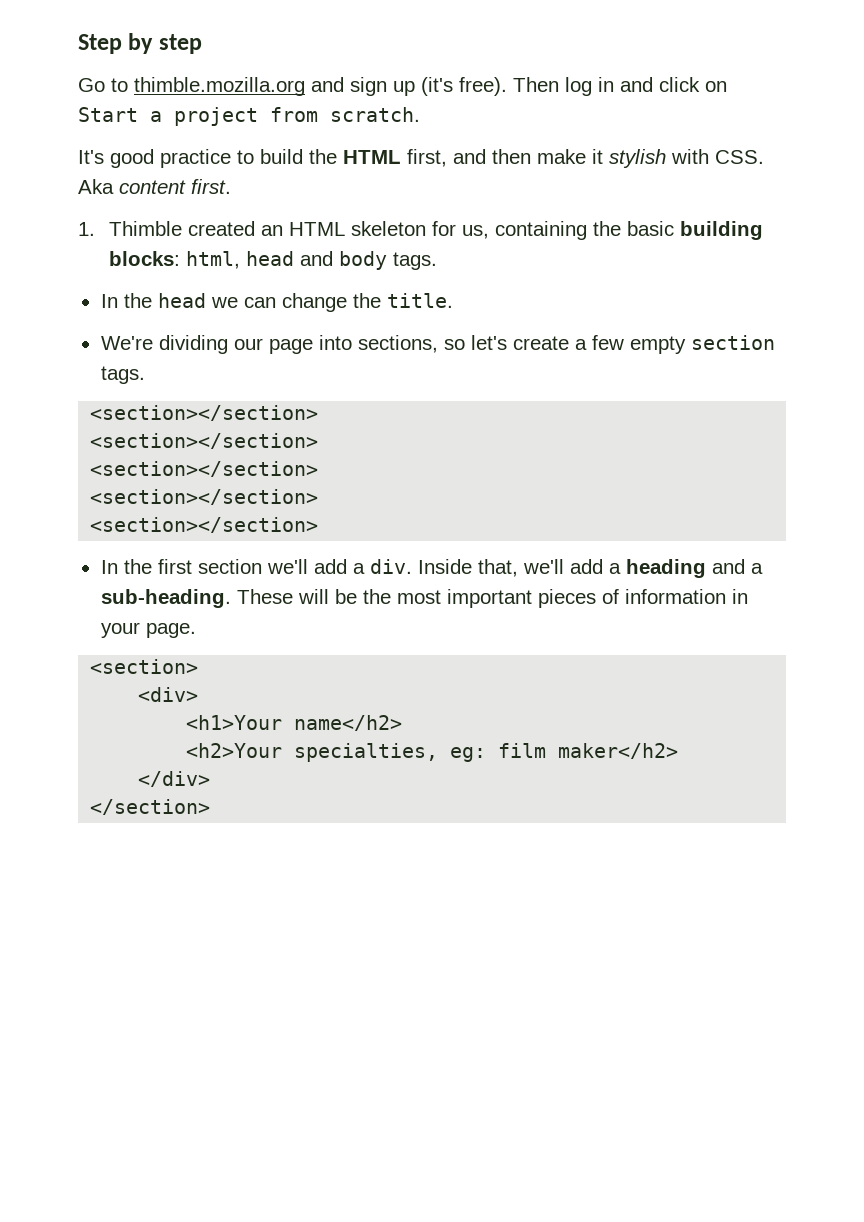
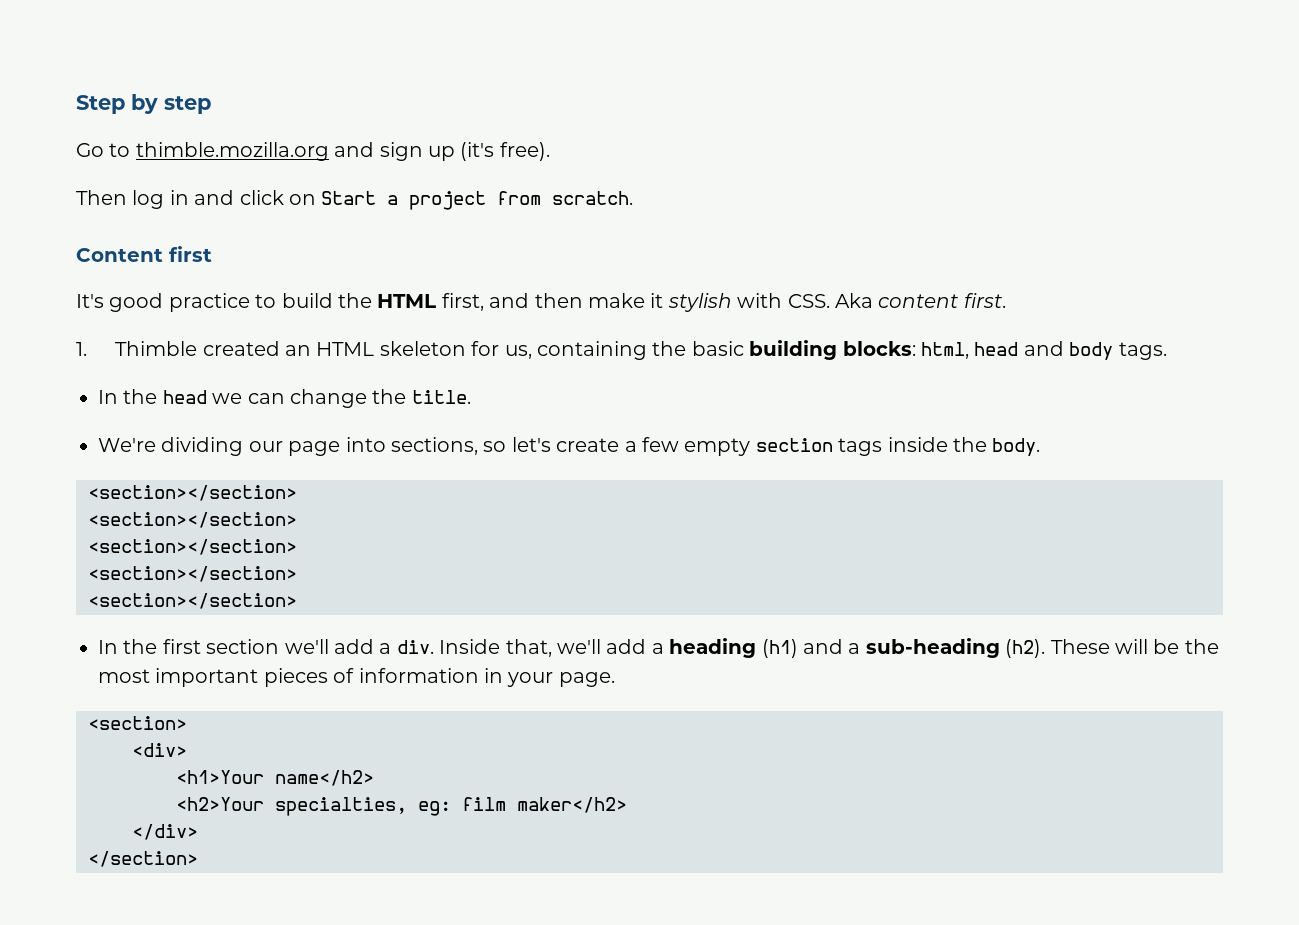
- Go to thimble.mozilla.org and sign up (it's free). Then log in and click on Start a project from scratch.
+ Go to thimble.mozilla.org and sign up (it's free).
+ Then log in and click on Start a project from scratch.
+ Content first
- We're dividing our page into sections, so let's create a few empty section tags.
+ We're dividing our page into sections, so let's create a few empty section tags inside the body.
- Inside that, we'll add a heading and a sub-heading.
+ Inside that, we'll add a heading (h1) and a sub-heading (h2).

